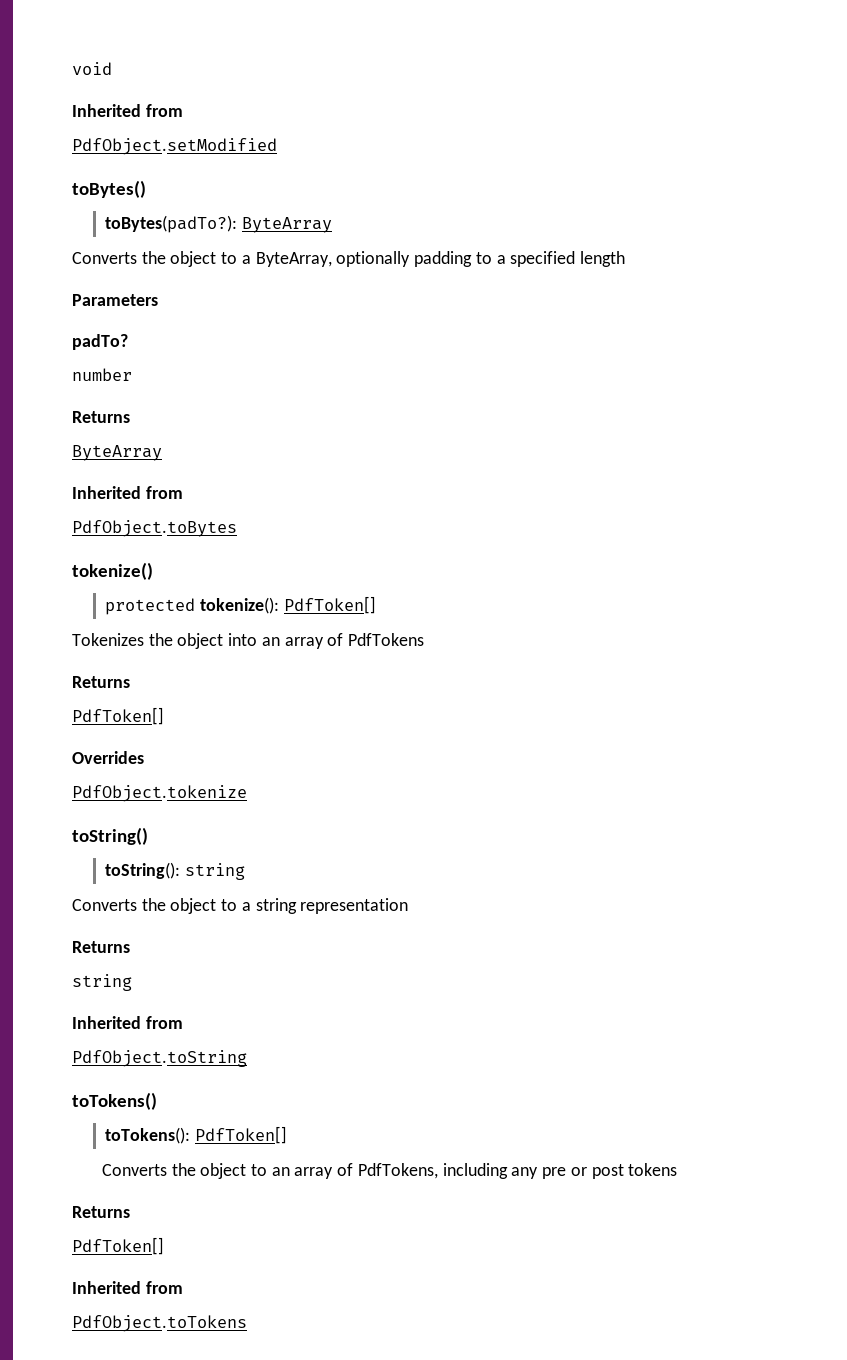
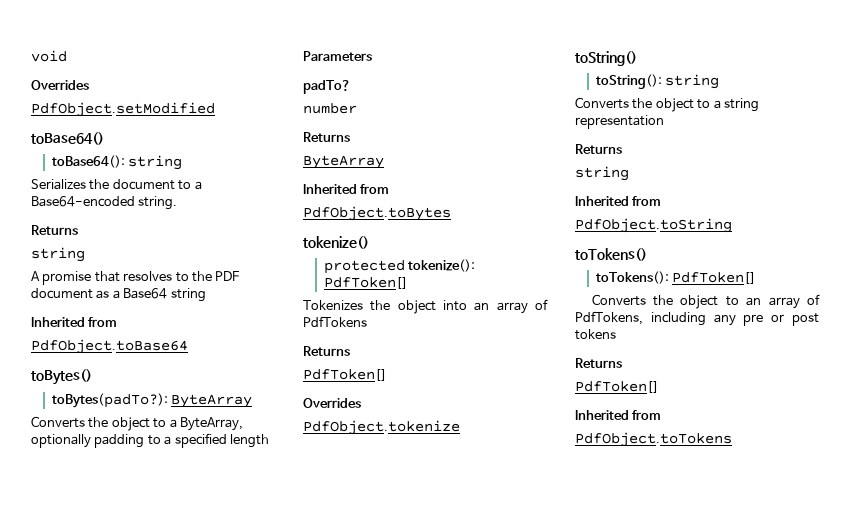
  void
+ Overrides
+ PdfObject.setModified
+ toBase64()
+ toBase64(): string
+ Serializes the document to a Base64-encoded string.
+ Returns
+ string
+ A promise that resolves to the PDF document as a Base64 string
  Inherited from
- PdfObject.setModified
+ PdfObject.toBase64

